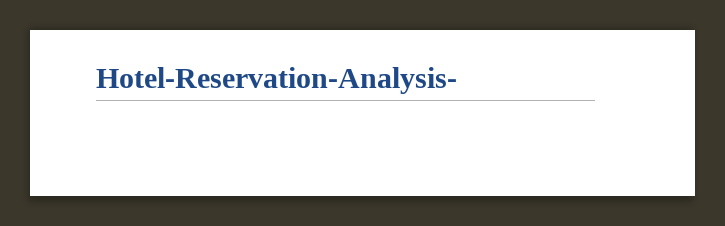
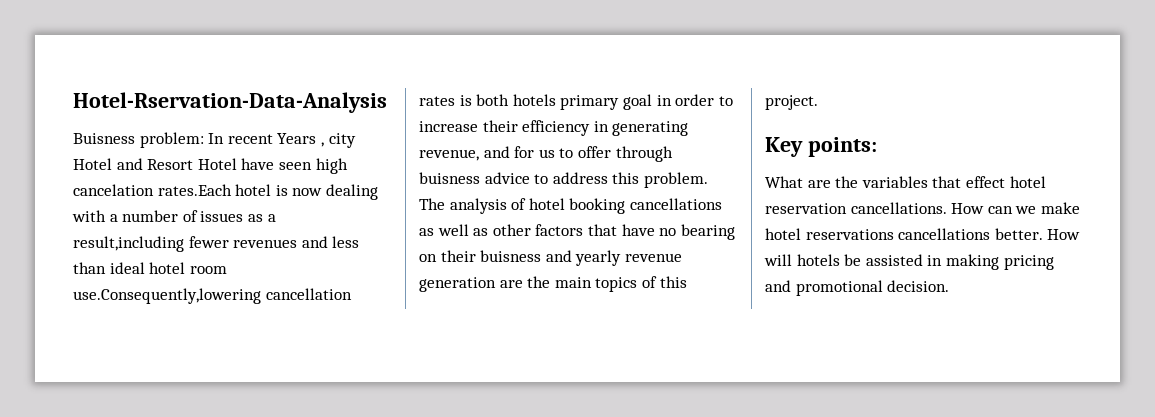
- Hotel-Reservation-Analysis-
+ Hotel-Rservation-Data-Analysis
+ Buisness problem: In recent Years , city Hotel and Resort Hotel have seen high cancelation rates.Each hotel is now dealing with a number of issues as a result,including fewer revenues and less than ideal hotel room use.Consequently,lowering cancellation rates is both hotels primary goal in order to increase their efficiency in generating revenue, and for us to offer through buisness advice to address this problem. The analysis of hotel booking cancellations as well as other factors that have no bearing on their buisness and yearly revenue generation are the main topics of this project.
+ Key points:
+ What are the variables that effect hotel reservation cancellations. How can we make hotel reservations cancellations better. How will hotels be assisted in making pricing and promotional decision.

